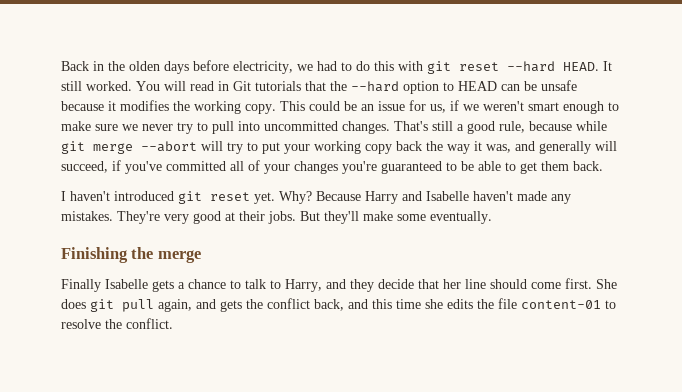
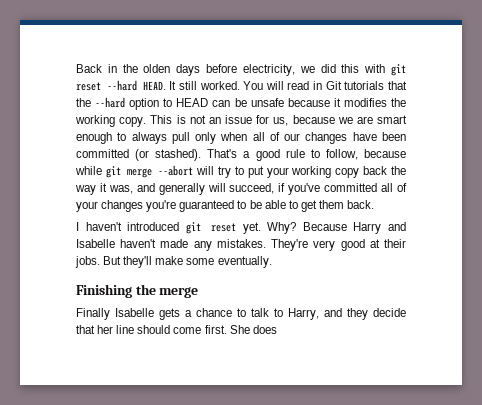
- Back in the olden days before electricity, we had to do this with git reset --hard HEAD.
+ Back in the olden days before electricity, we did this with git reset --hard HEAD.
- This could be an issue for us, if we weren't smart enough to make sure we never try to pull into uncommitted changes. That's still a good rule, because while git merge --abort will try to put your working copy back the way it was, and generally will succeed, if you've committed all of your changes you're guaranteed to be able to get them back.
+ This is not an issue for us, because we are smart enough to always pull only when all of our changes have been committed (or stashed). That's a good rule to follow, because while git merge --abort will try to put your working copy back the way it was, and generally will succeed, if you've committed all of your changes you're guaranteed to be able to get them back.
- She does git pull again, and gets the conflict back, and this time she edits the file content-01 to resolve the conflict.
+ She does

